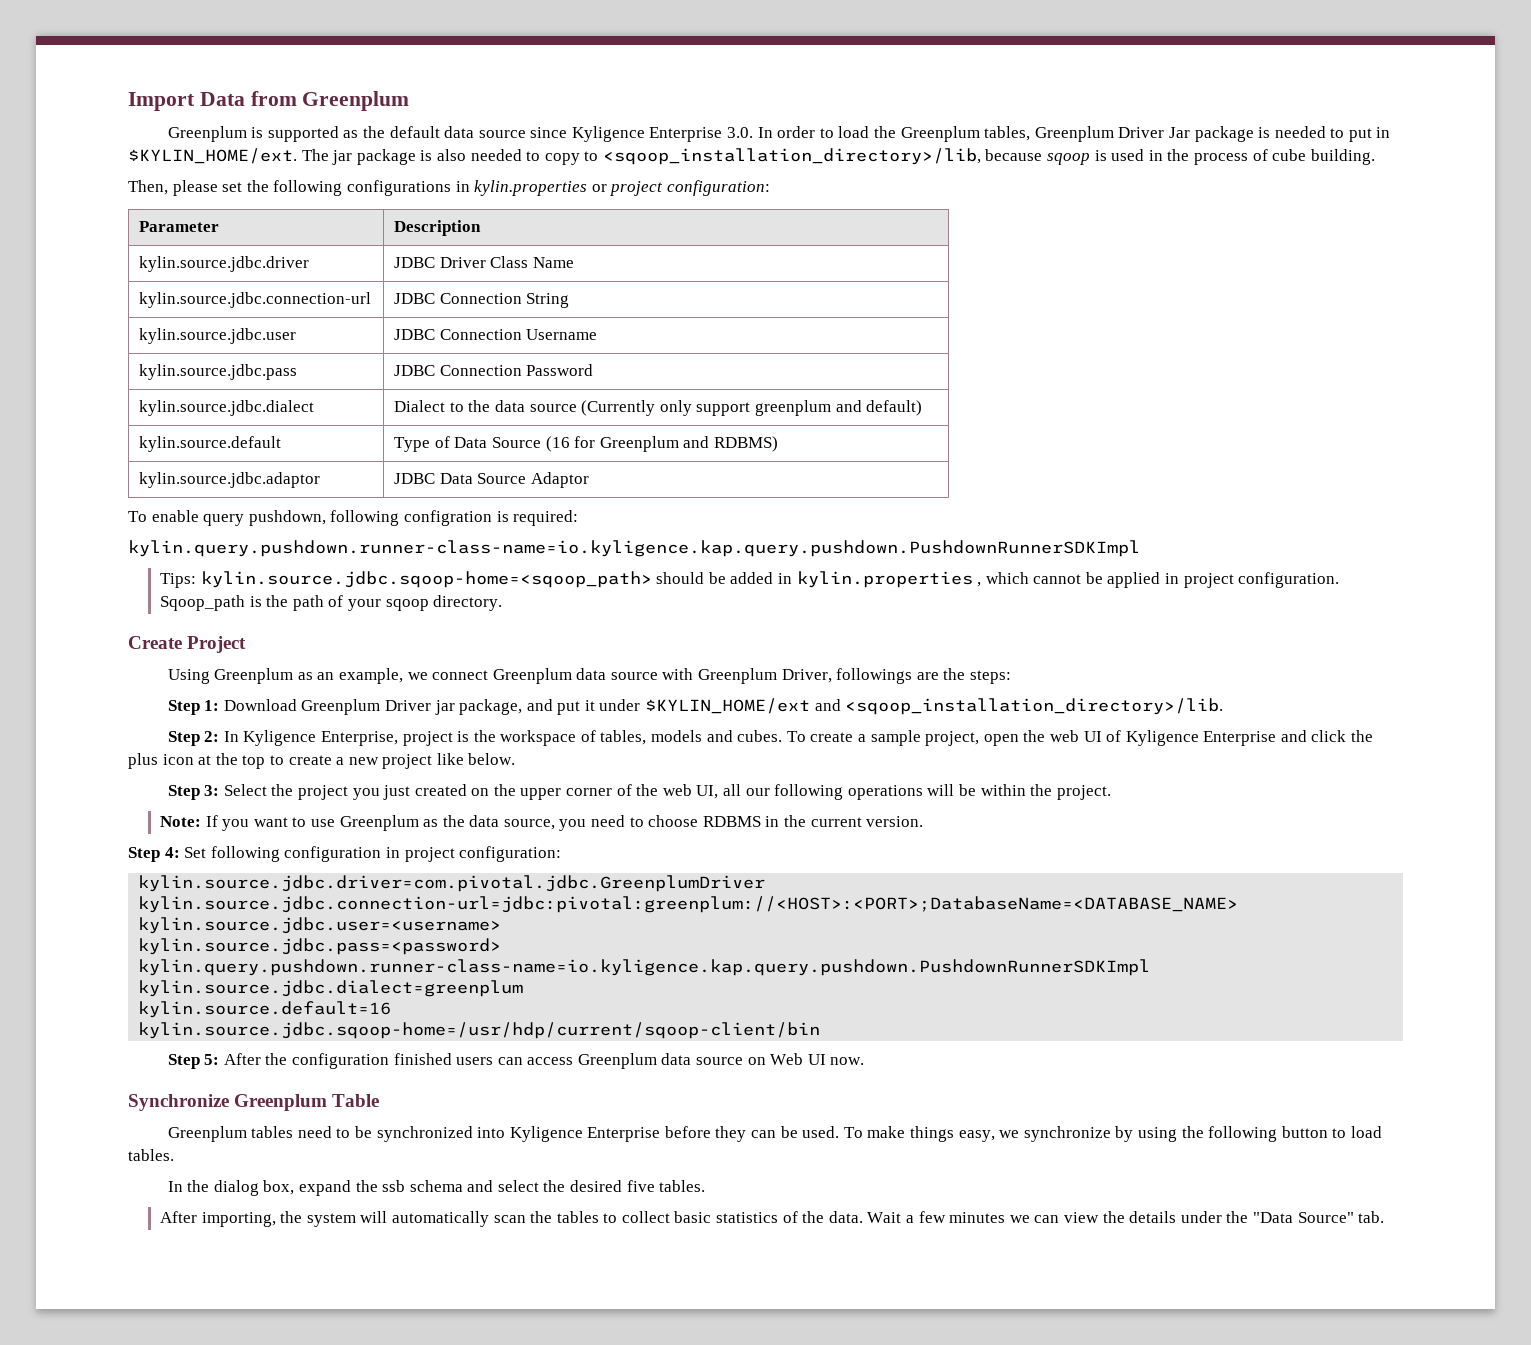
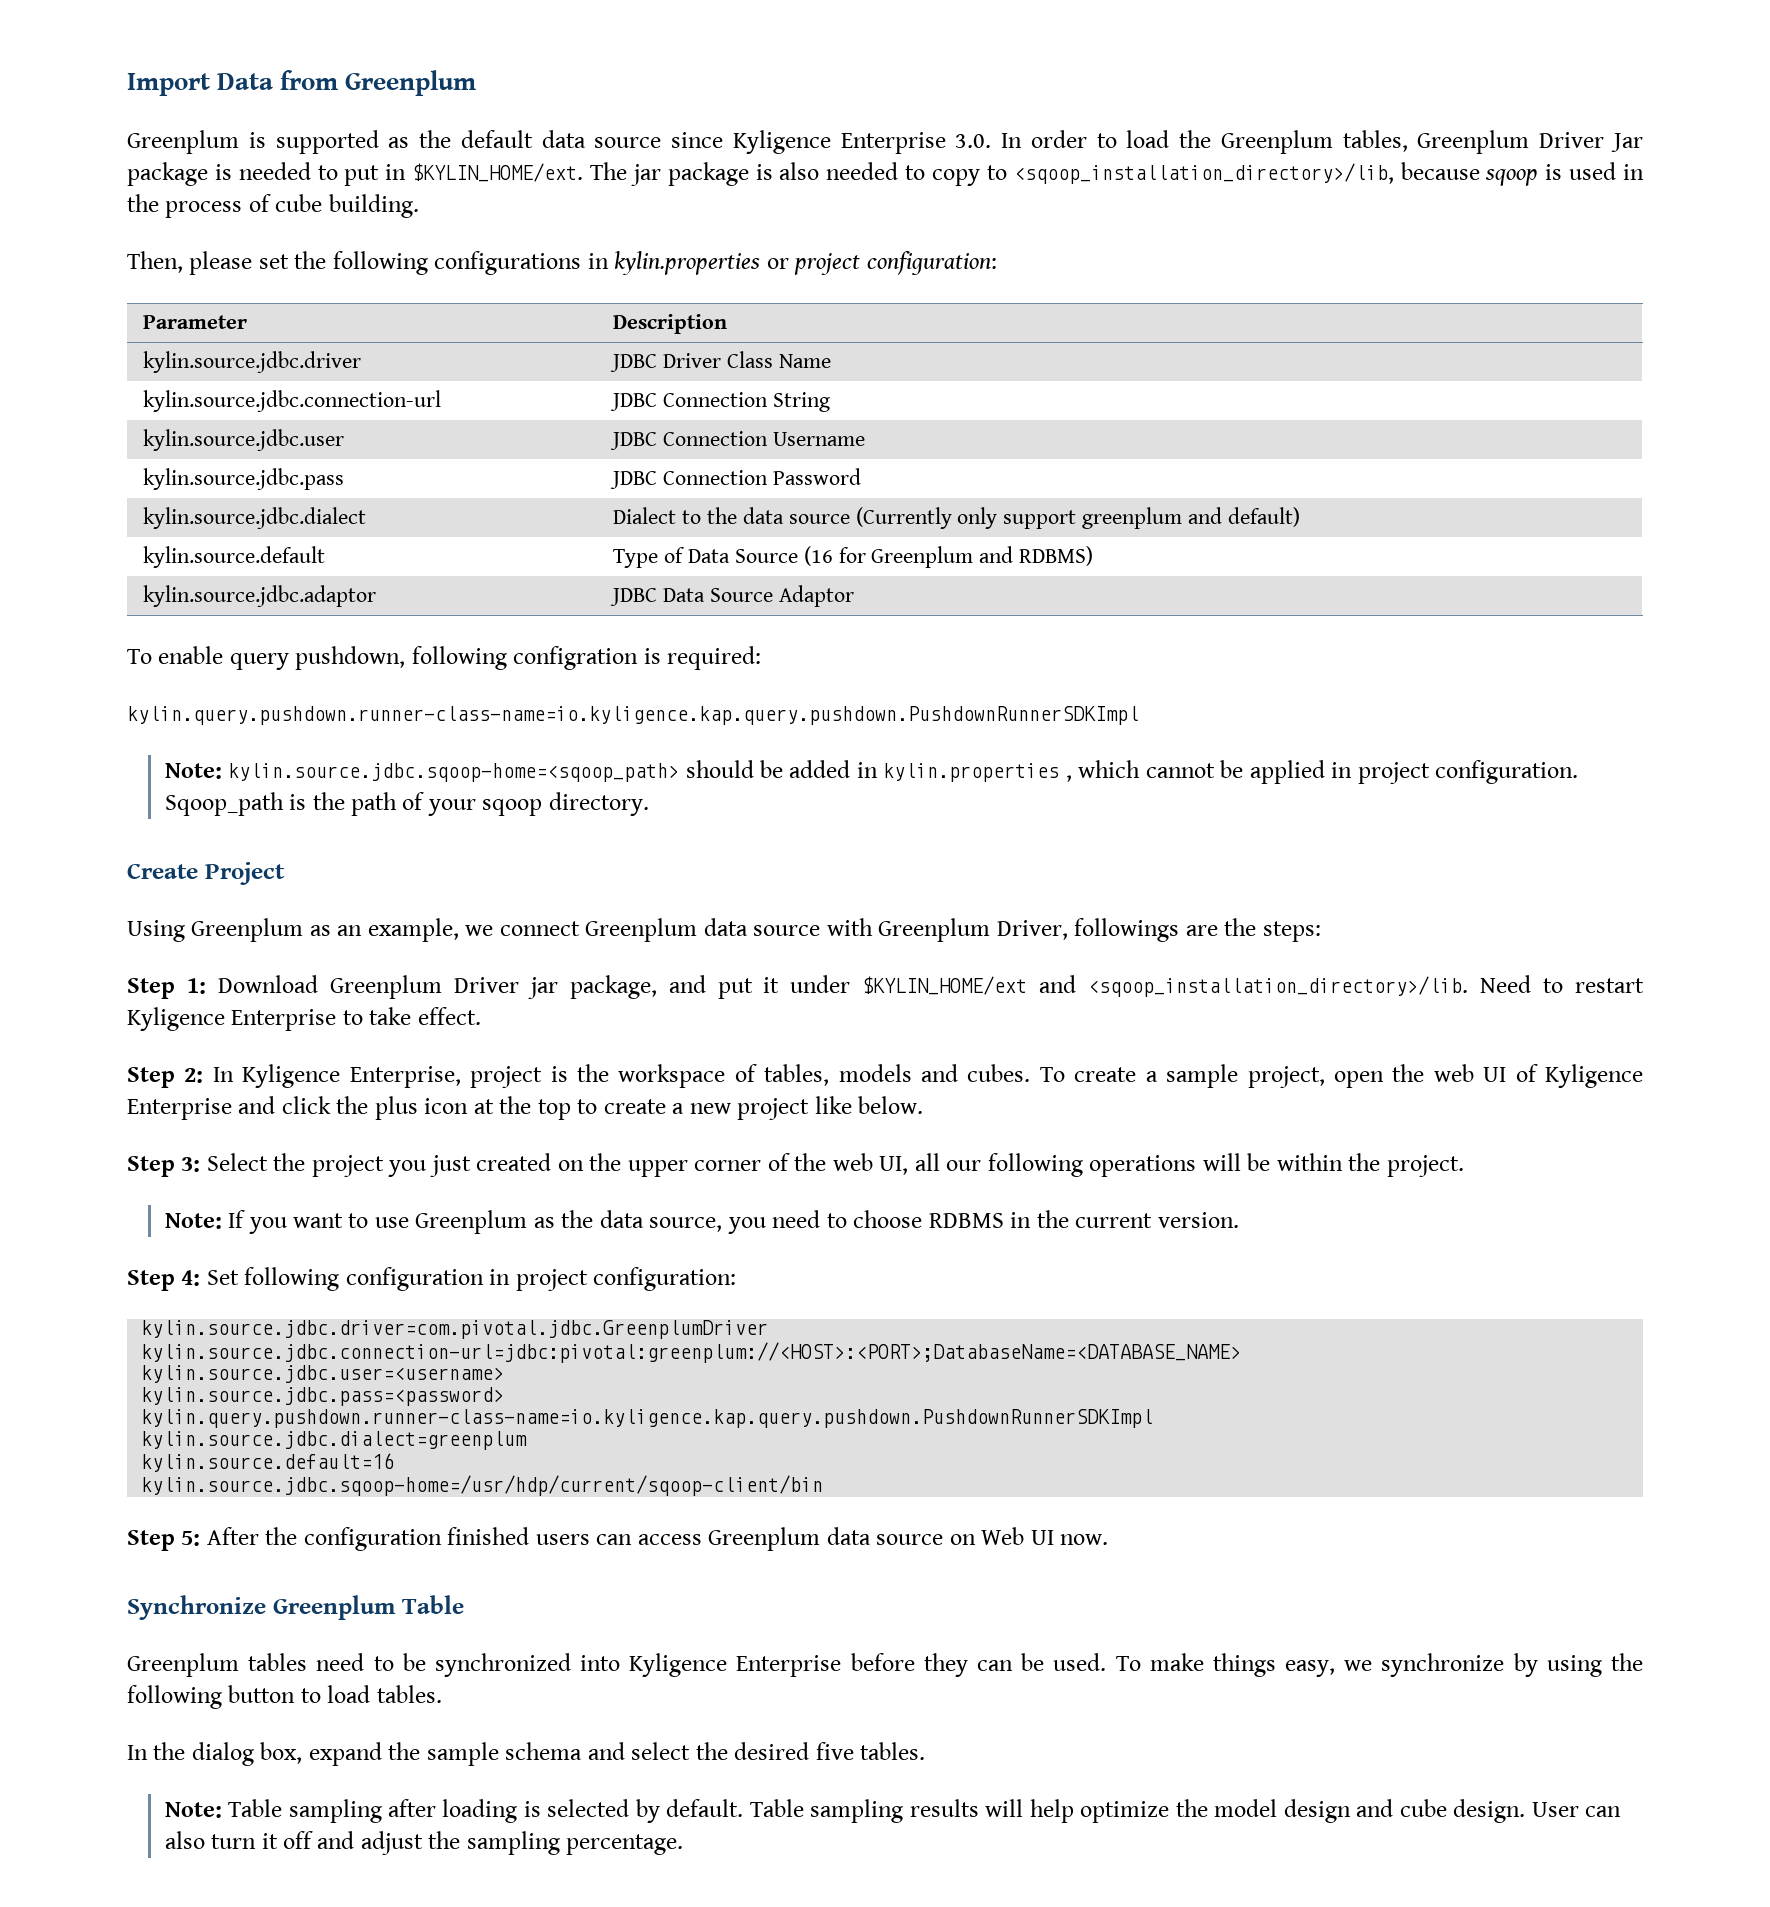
- Tips: kylin.source.jdbc.sqoop-home=<sqoop_path> should be added in kylin.properties , which cannot be applied in project configuration.
+ Note: kylin.source.jdbc.sqoop-home=<sqoop_path> should be added in kylin.properties , which cannot be applied in project configuration.
+ Need to restart Kyligence Enterprise to take effect.
- In the dialog box, expand the ssb schema and select the desired five tables.
+ In the dialog box, expand the sample schema and select the desired five tables.
- After importing, the system will automatically scan the tables to collect basic statistics of the data. Wait a few minutes we can view the details under the "Data Source" tab.
+ Note: Table sampling after loading is selected by default. Table sampling results will help optimize the model design and cube design. User can also turn it off and adjust the sampling percentage.

